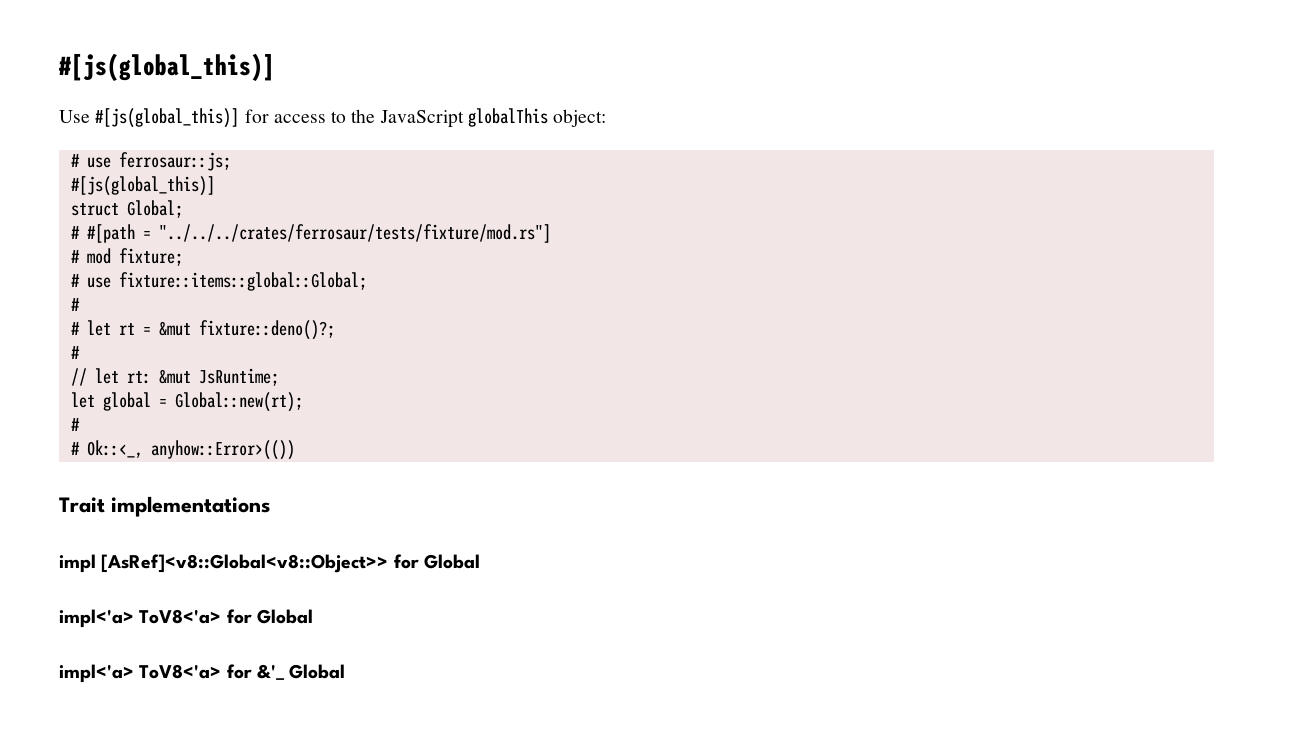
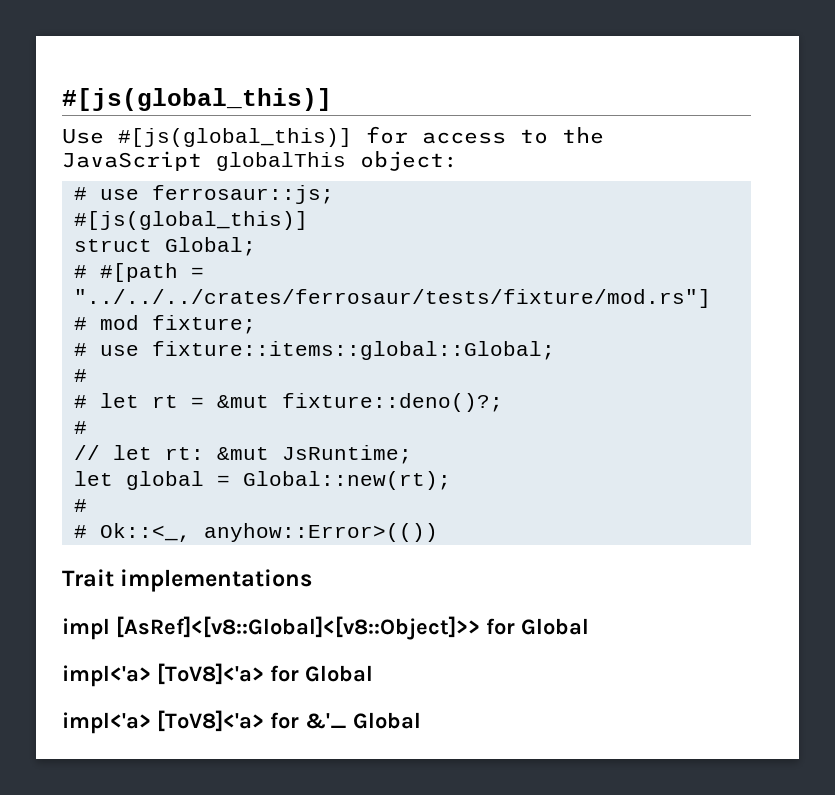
- impl [AsRef]<v8::Global<v8::Object>> for Global
- impl<'a> ToV8<'a> for Global
- impl<'a> ToV8<'a> for &'_ Global
+ impl [AsRef]<[v8::Global]<[v8::Object]>> for Global
+ impl<'a> [ToV8]<'a> for Global
+ impl<'a> [ToV8]<'a> for &'_ Global

